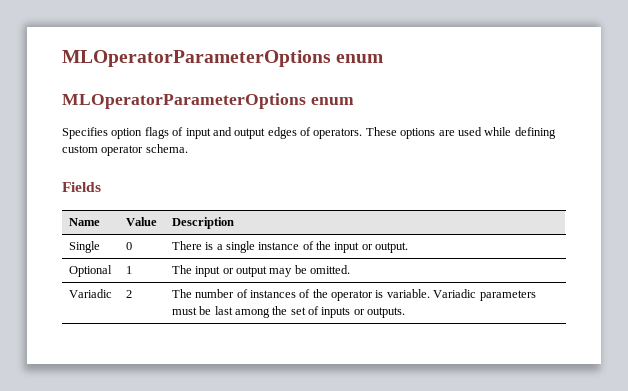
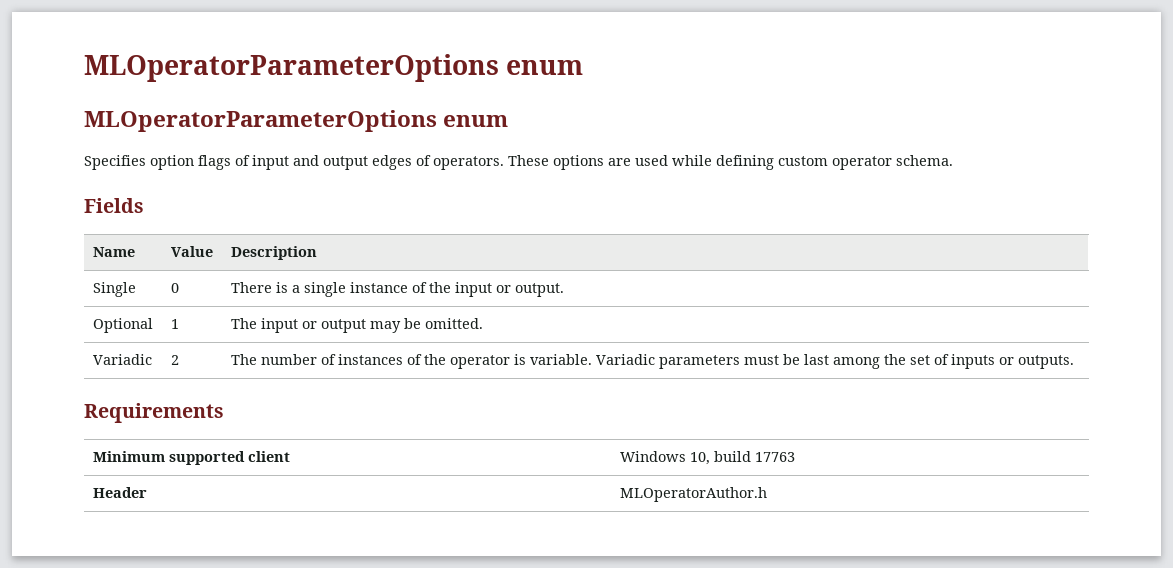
+ Requirements
+ Minimum supported client | Windows 10, build 17763
+ Header | MLOperatorAuthor.h

